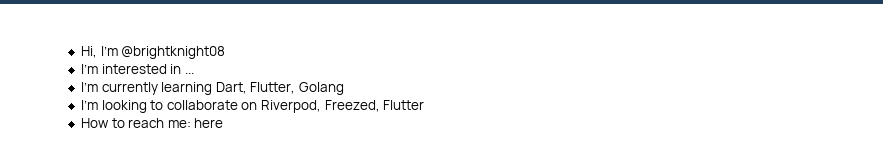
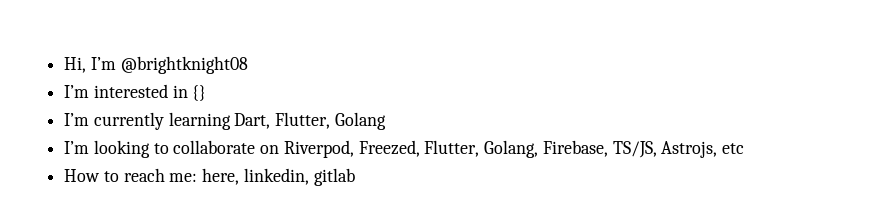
- I’m interested in ...
+ I’m interested in {}
- I’m looking to collaborate on Riverpod, Freezed, Flutter
+ I’m looking to collaborate on Riverpod, Freezed, Flutter, Golang, Firebase, TS/JS, Astrojs, etc
- How to reach me: here
+ How to reach me: here, linkedin, gitlab

